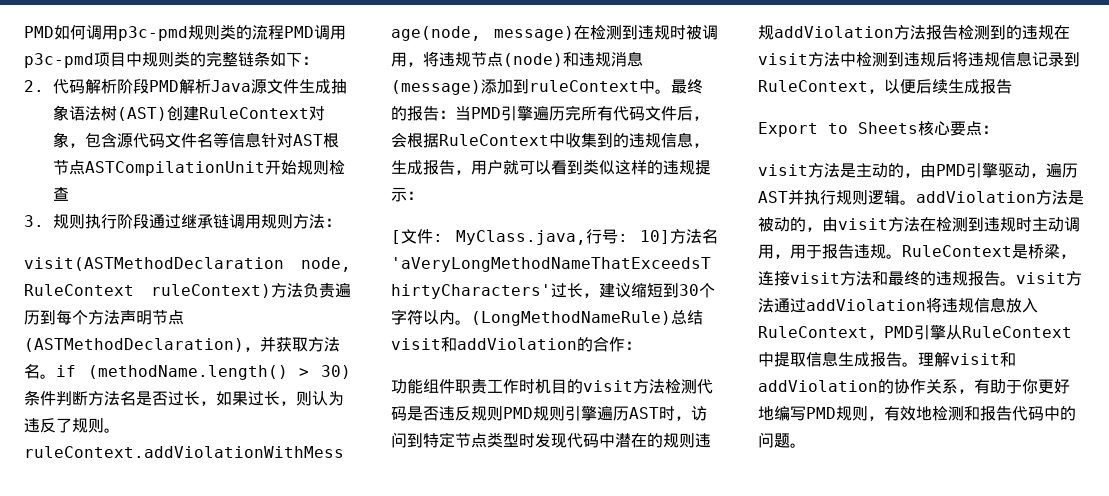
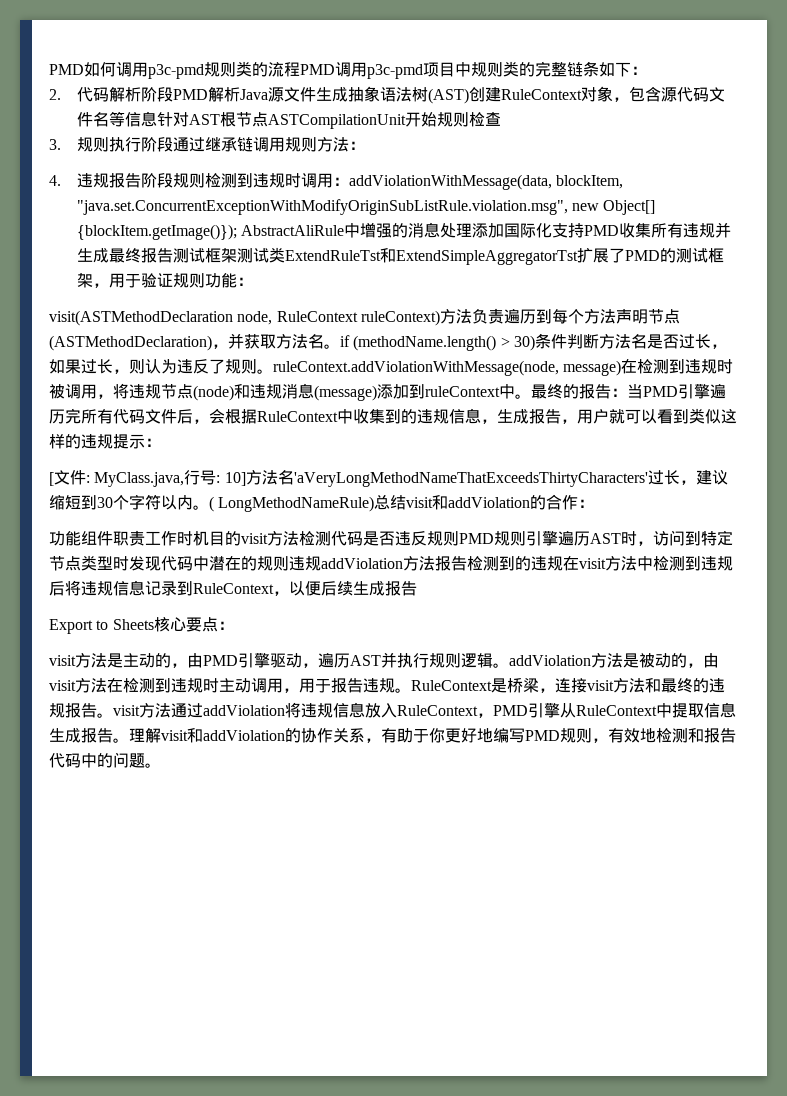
+ 4.违规报告阶段规则检测到违规时调用：addViolationWithMessage(data, blockItem, "java.set.ConcurrentExceptionWithModifyOriginSubListRule.violation.msg", new Object[] {blockItem.getImage()}); AbstractAliRule中增强的消息处理添加国际化支持PMD收集所有违规并生成最终报告测试框架测试类ExtendRuleTst和ExtendSimpleAggregatorTst扩展了PMD的测试框架，用于验证规则功能：
- (LongMethodNameRule)总结visit和addViolation的合作：
+ ( LongMethodNameRule)总结visit和addViolation的合作：

